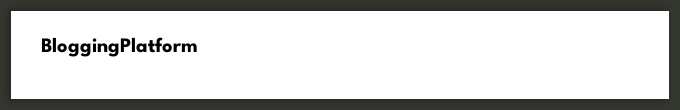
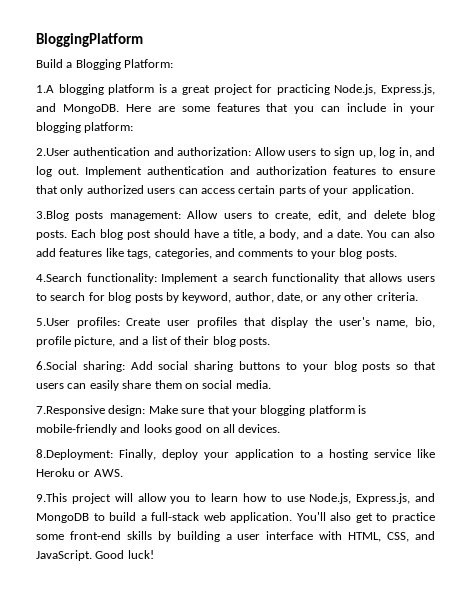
+ Build a Blogging Platform:
+ 1.A blogging platform is a great project for practicing Node.js, Express.js, and MongoDB. Here are some features that you can include in your blogging platform:
+ 2.User authentication and authorization: Allow users to sign up, log in, and log out. Implement authentication and authorization features to ensure that only authorized users can access certain parts of your application.
+ 3.Blog posts management: Allow users to create, edit, and delete blog posts. Each blog post should have a title, a body, and a date. You can also add features like tags, categories, and comments to your blog posts.
+ 4.Search functionality: Implement a search functionality that allows users to search for blog posts by keyword, author, date, or any other criteria.
+ 5.User profiles: Create user profiles that display the user's name, bio, profile picture, and a list of their blog posts.
+ 6.Social sharing: Add social sharing buttons to your blog posts so that users can easily share them on social media.
+ 7.Responsive design: Make sure that your blogging platform is mobile-friendly and looks good on all devices.
+ 8.Deployment: Finally, deploy your application to a hosting service like Heroku or AWS.
+ 9.This project will allow you to learn how to use Node.js, Express.js, and MongoDB to build a full-stack web application. You'll also get to practice some front-end skills by building a user interface with HTML, CSS, and JavaScript. Good luck!

